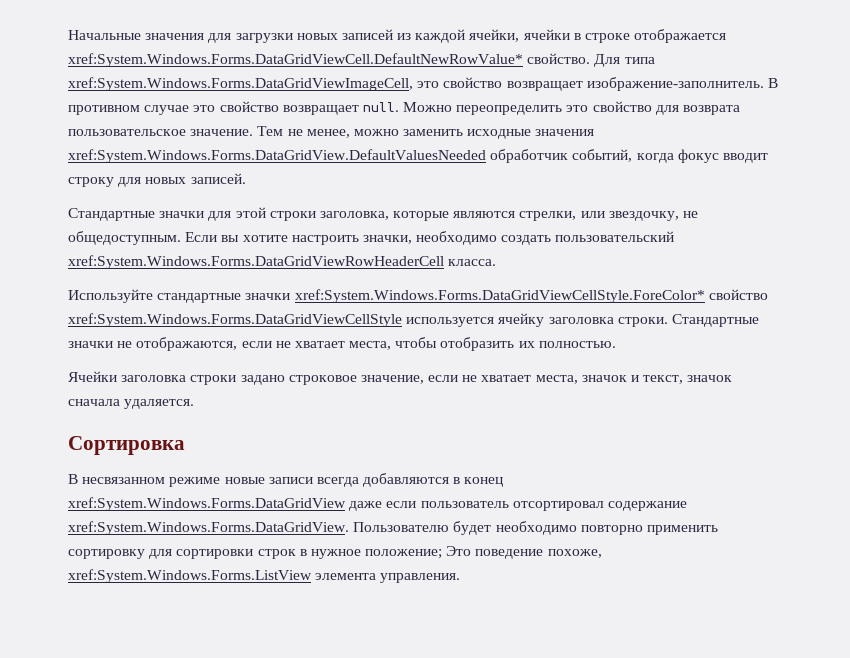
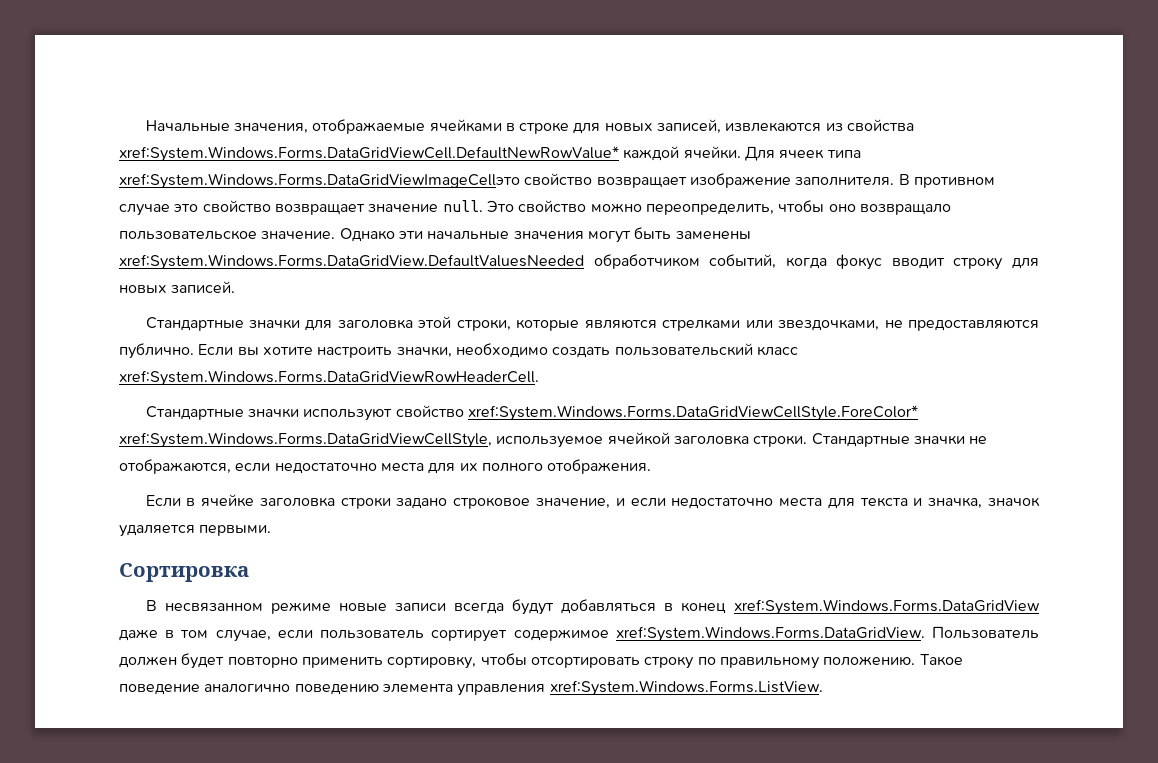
- Начальные значения для загрузки новых записей из каждой ячейки, ячейки в строке отображается xref:System.Windows.Forms.DataGridViewCell.DefaultNewRowValue* свойство. Для типа xref:System.Windows.Forms.DataGridViewImageCell, это свойство возвращает изображение-заполнитель.
+ Начальные значения, отображаемые ячейками в строке для новых записей, извлекаются из свойства xref:System.Windows.Forms.DataGridViewCell.DefaultNewRowValue* каждой ячейки. Для ячеек типа xref:System.Windows.Forms.DataGridViewImageCellэто свойство возвращает изображение заполнителя.
- В противном случае это свойство возвращает null. Можно переопределить это свойство для возврата пользовательское значение. Тем не менее, можно заменить исходные значения xref:System.Windows.Forms.DataGridView.DefaultValuesNeeded обработчик событий, когда фокус вводит строку для новых записей.
+ В противном случае это свойство возвращает значение null. Это свойство можно переопределить, чтобы оно возвращало пользовательское значение. Однако эти начальные значения могут быть заменены xref:System.Windows.Forms.DataGridView.DefaultValuesNeeded обработчиком событий, когда фокус вводит строку для новых записей.
- Стандартные значки для этой строки заголовка, которые являются стрелки, или звездочку, не общедоступным.
+ Стандартные значки для заголовка этой строки, которые являются стрелками или звездочками, не предоставляются публично.
- Если вы хотите настроить значки, необходимо создать пользовательский xref:System.Windows.Forms.DataGridViewRowHeaderCell класса.
- Используйте стандартные значки xref:System.Windows.Forms.DataGridViewCellStyle.ForeColor* свойство xref:System.Windows.Forms.DataGridViewCellStyle используется ячейку заголовка строки.
+ Если вы хотите настроить значки, необходимо создать пользовательский класс xref:System.Windows.Forms.DataGridViewRowHeaderCell.
+ Стандартные значки используют свойство xref:System.Windows.Forms.DataGridViewCellStyle.ForeColor* xref:System.Windows.Forms.DataGridViewCellStyle, используемое ячейкой заголовка строки.
- Стандартные значки не отображаются, если не хватает места, чтобы отобразить их полностью.
- Ячейки заголовка строки задано строковое значение, если не хватает места, значок и текст, значок сначала удаляется.
+ Стандартные значки не отображаются, если недостаточно места для их полного отображения.
+ Если в ячейке заголовка строки задано строковое значение, и если недостаточно места для текста и значка, значок удаляется первыми.
- В несвязанном режиме новые записи всегда добавляются в конец xref:System.Windows.Forms.DataGridView даже если пользователь отсортировал содержание xref:System.Windows.Forms.DataGridView. Пользователю будет необходимо повторно применить сортировку для сортировки строк в нужное положение; Это поведение похоже, xref:System.Windows.Forms.ListView элемента управления.
+ В несвязанном режиме новые записи всегда будут добавляться в конец xref:System.Windows.Forms.DataGridView даже в том случае, если пользователь сортирует содержимое xref:System.Windows.Forms.DataGridView. Пользователь должен будет повторно применить сортировку, чтобы отсортировать строку по правильному положению. Такое поведение аналогично поведению элемента управления xref:System.Windows.Forms.ListView.

